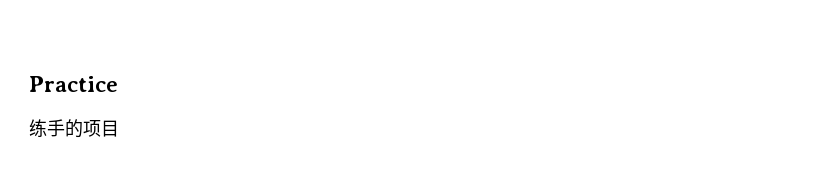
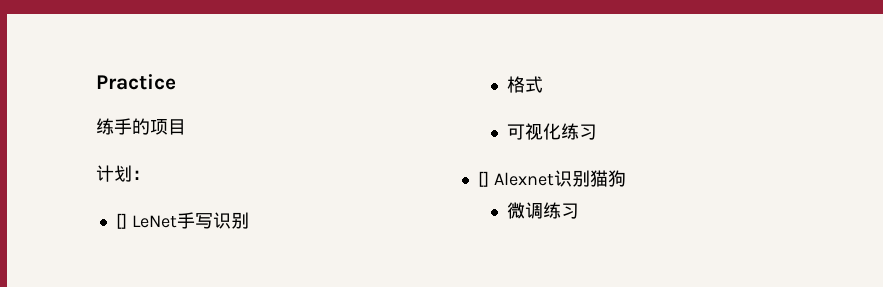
+ 计划：
+ [] LeNet手写识别
+ 格式
+ 可视化练习
+ [] Alexnet识别猫狗
+ 微调练习

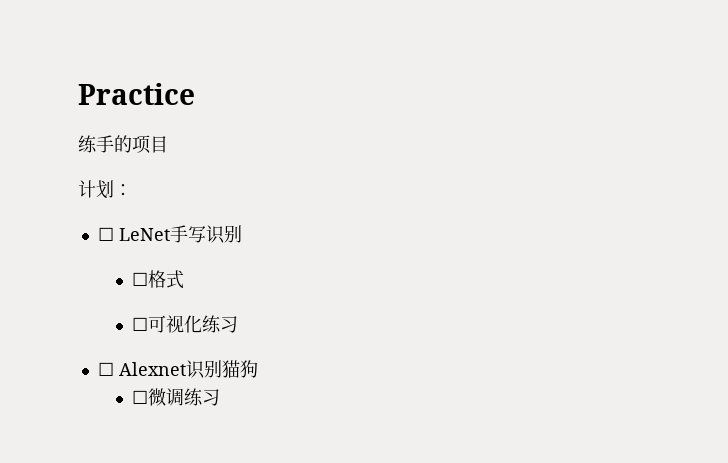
- [] LeNet手写识别
+ ☐ LeNet手写识别
- 格式
+ ☐格式
- 可视化练习
+ ☐可视化练习
- [] Alexnet识别猫狗
+ ☐ Alexnet识别猫狗
- 微调练习
+ ☐微调练习

